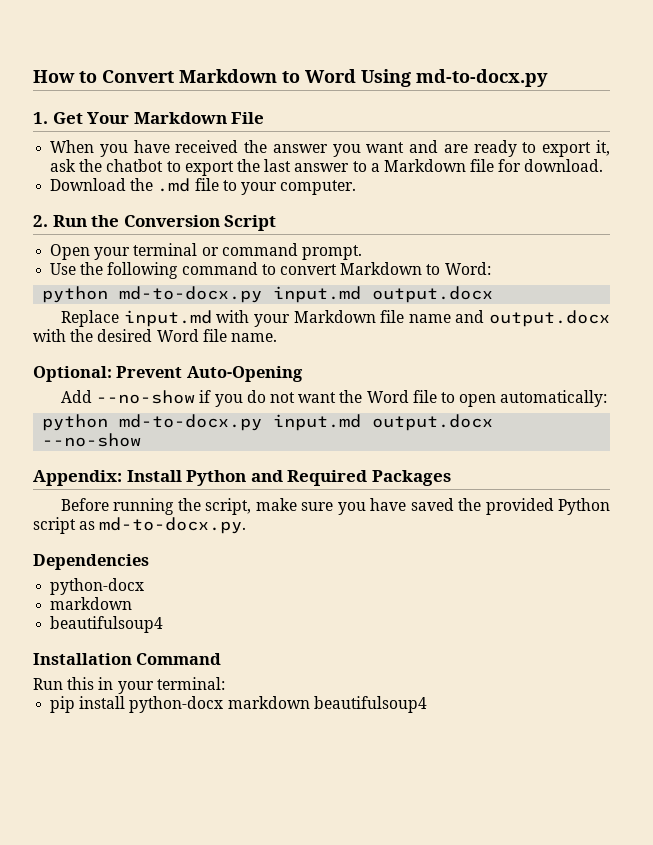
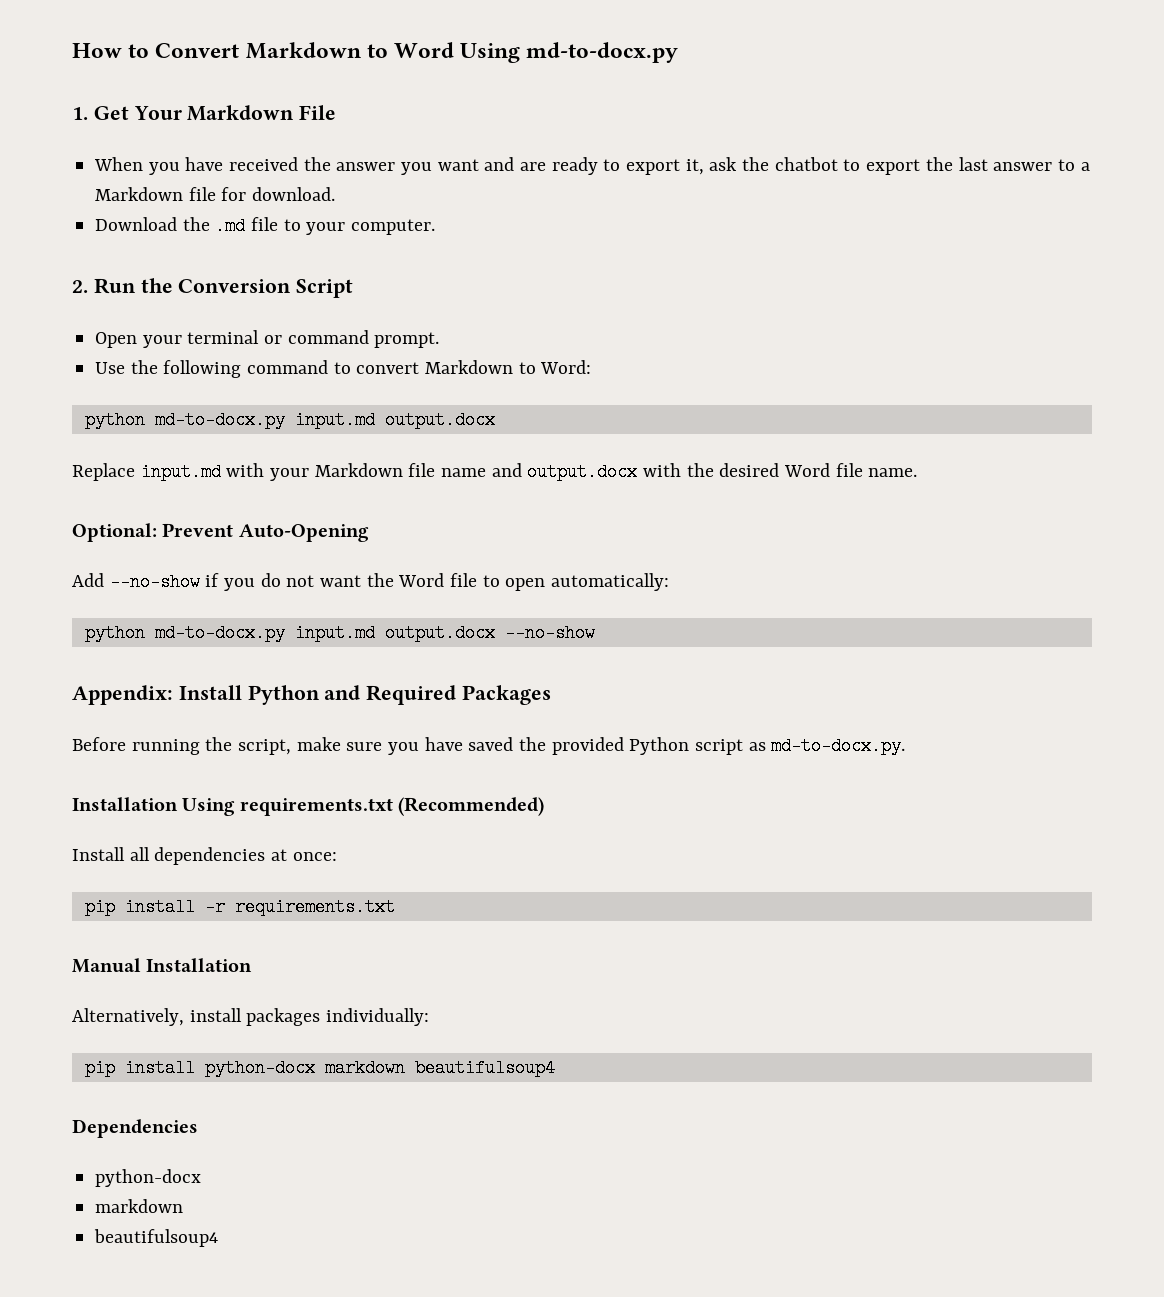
+ Installation Using requirements.txt (Recommended)
+ Install all dependencies at once:
+ pip install -r requirements.txt
+ Manual Installation
+ Alternatively, install packages individually:
+ pip install python-docx markdown beautifulsoup4
  Dependencies
  python-docx
  markdown
  beautifulsoup4
- Installation Command
- Run this in your terminal:
- pip install python-docx markdown beautifulsoup4

